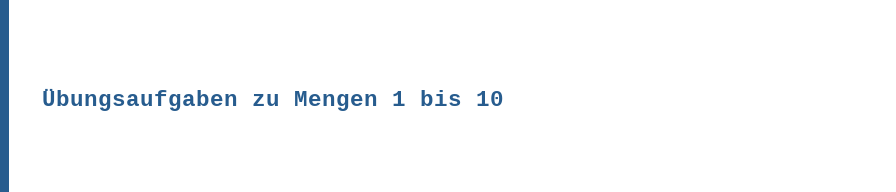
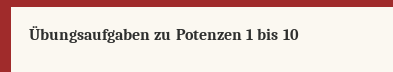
- Übungsaufgaben zu Mengen 1 bis 10
+ Übungsaufgaben zu Potenzen 1 bis 10

